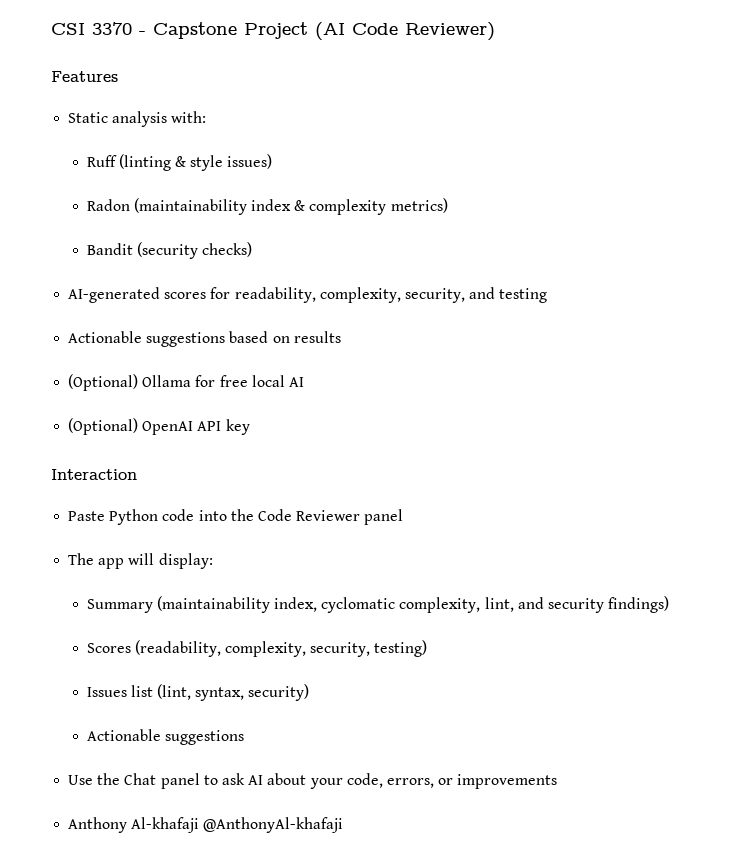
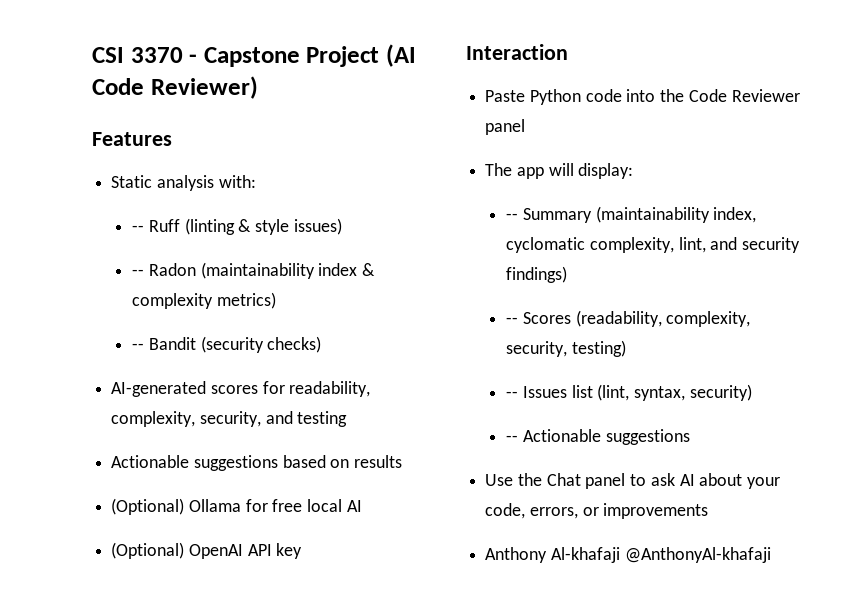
- Ruff (linting & style issues)
+ -- Ruff (linting & style issues)
- Radon (maintainability index & complexity metrics)
+ -- Radon (maintainability index & complexity metrics)
- Bandit (security checks)
+ -- Bandit (security checks)
- Summary (maintainability index, cyclomatic complexity, lint, and security findings)
+ -- Summary (maintainability index, cyclomatic complexity, lint, and security findings)
- Scores (readability, complexity, security, testing)
+ -- Scores (readability, complexity, security, testing)
- Issues list (lint, syntax, security)
- Actionable suggestions
+ -- Issues list (lint, syntax, security)
+ -- Actionable suggestions

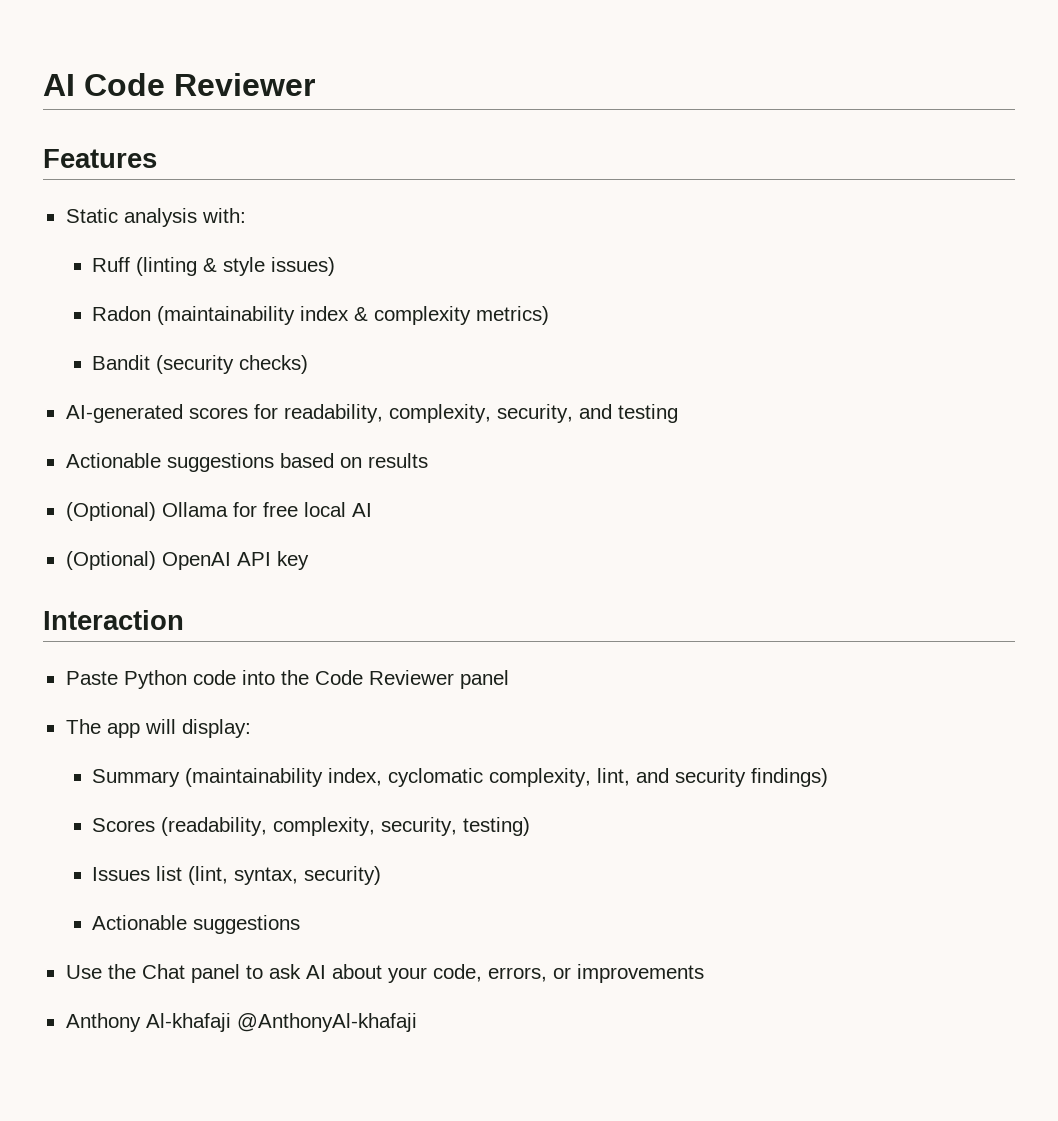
- CSI 3370 - Capstone Project (AI Code Reviewer)
+ AI Code Reviewer
- -- Ruff (linting & style issues)
+ Ruff (linting & style issues)
- -- Radon (maintainability index & complexity metrics)
+ Radon (maintainability index & complexity metrics)
- -- Bandit (security checks)
+ Bandit (security checks)
- -- Summary (maintainability index, cyclomatic complexity, lint, and security findings)
+ Summary (maintainability index, cyclomatic complexity, lint, and security findings)
- -- Scores (readability, complexity, security, testing)
+ Scores (readability, complexity, security, testing)
- -- Issues list (lint, syntax, security)
- -- Actionable suggestions
+ Issues list (lint, syntax, security)
+ Actionable suggestions

